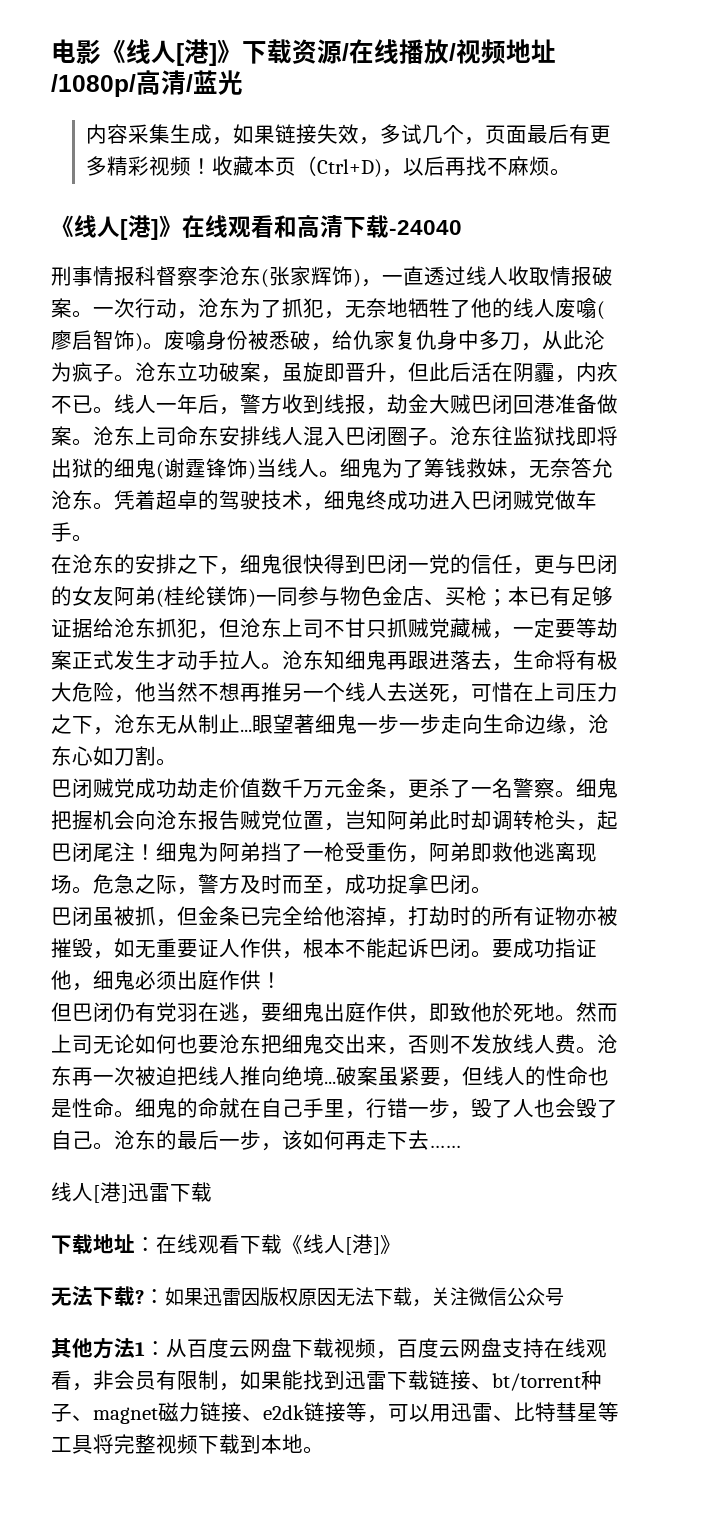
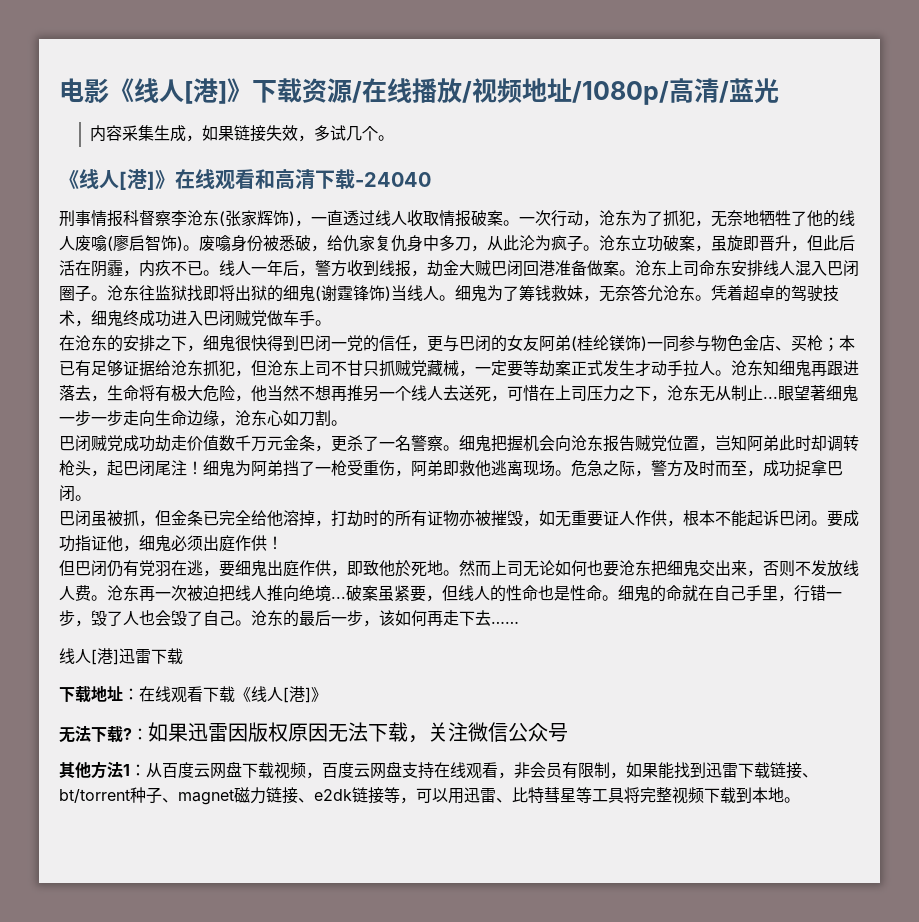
- 内容采集生成，如果链接失效，多试几个，页面最后有更多精彩视频！收藏本页（Ctrl+D)，以后再找不麻烦。
+ 内容采集生成，如果链接失效，多试几个。

